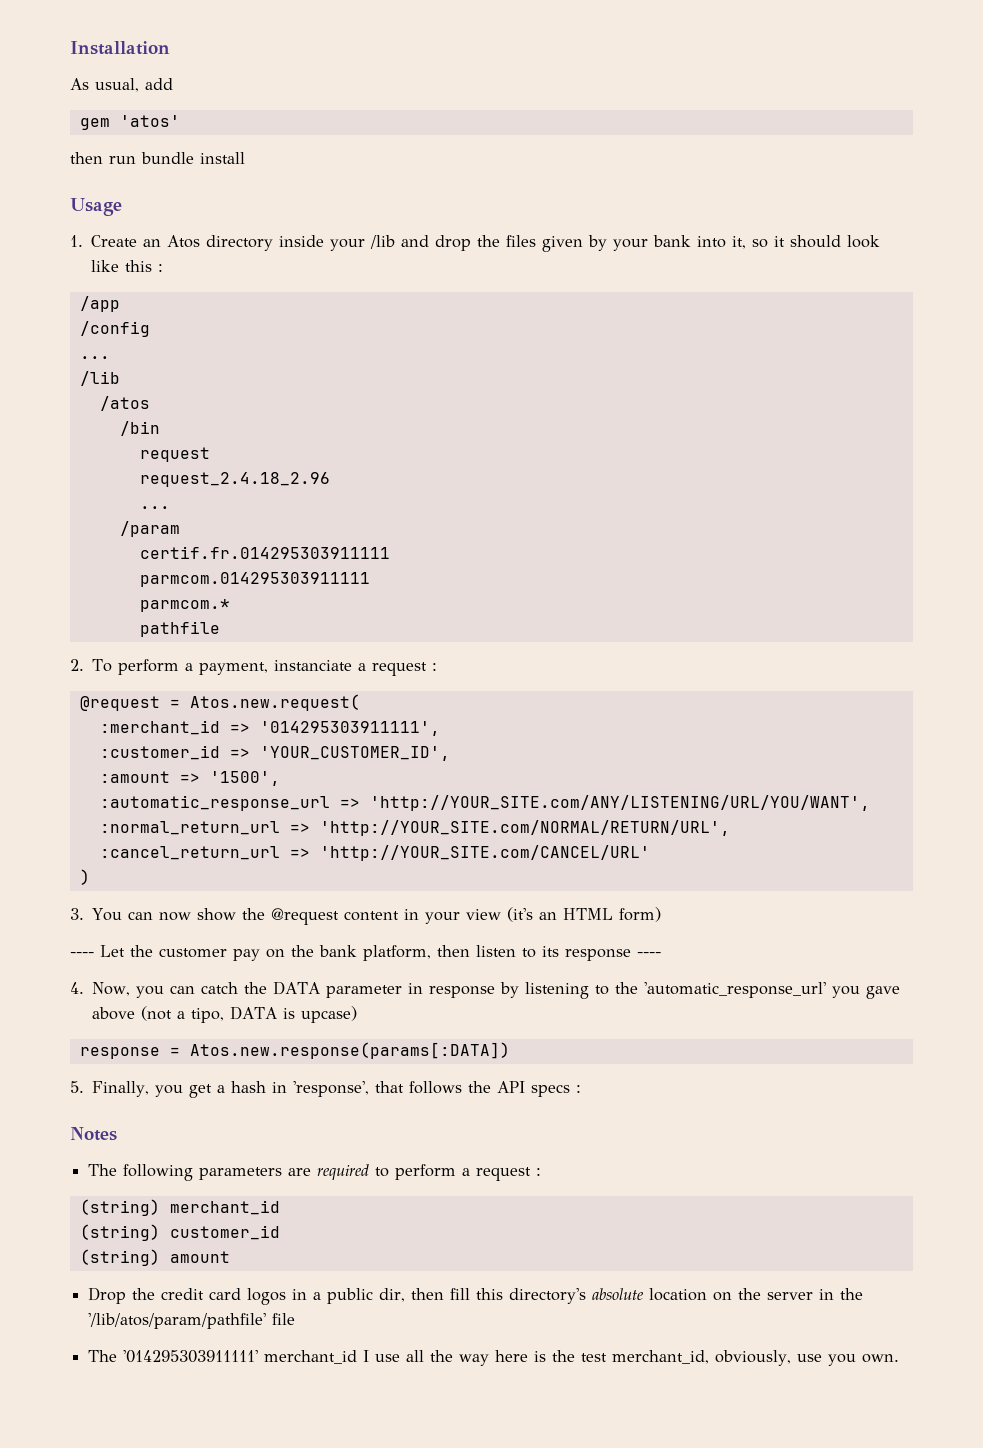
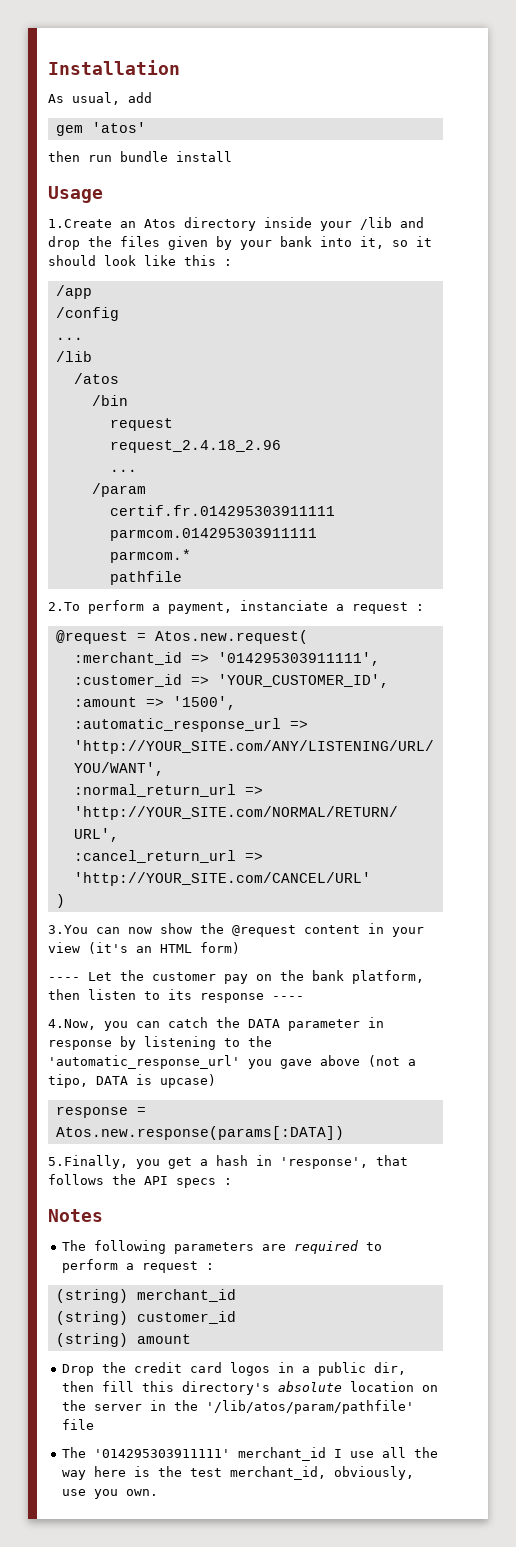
- 1. Create an Atos directory inside your /lib and drop the files given by your bank into it, so it should look like this :
+ 1.Create an Atos directory inside your /lib and drop the files given by your bank into it, so it should look like this :
- 2. To perform a payment, instanciate a request :
+ 2.To perform a payment, instanciate a request :
- 3. You can now show the @request content in your view (it's an HTML form)
+ 3.You can now show the @request content in your view (it's an HTML form)
- 4. Now, you can catch the DATA parameter in response by listening to the 'automatic_response_url' you gave above (not a tipo, DATA is upcase)
+ 4.Now, you can catch the DATA parameter in response by listening to the 'automatic_response_url' you gave above (not a tipo, DATA is upcase)
- 5. Finally, you get a hash in 'response', that follows the API specs :
+ 5.Finally, you get a hash in 'response', that follows the API specs :

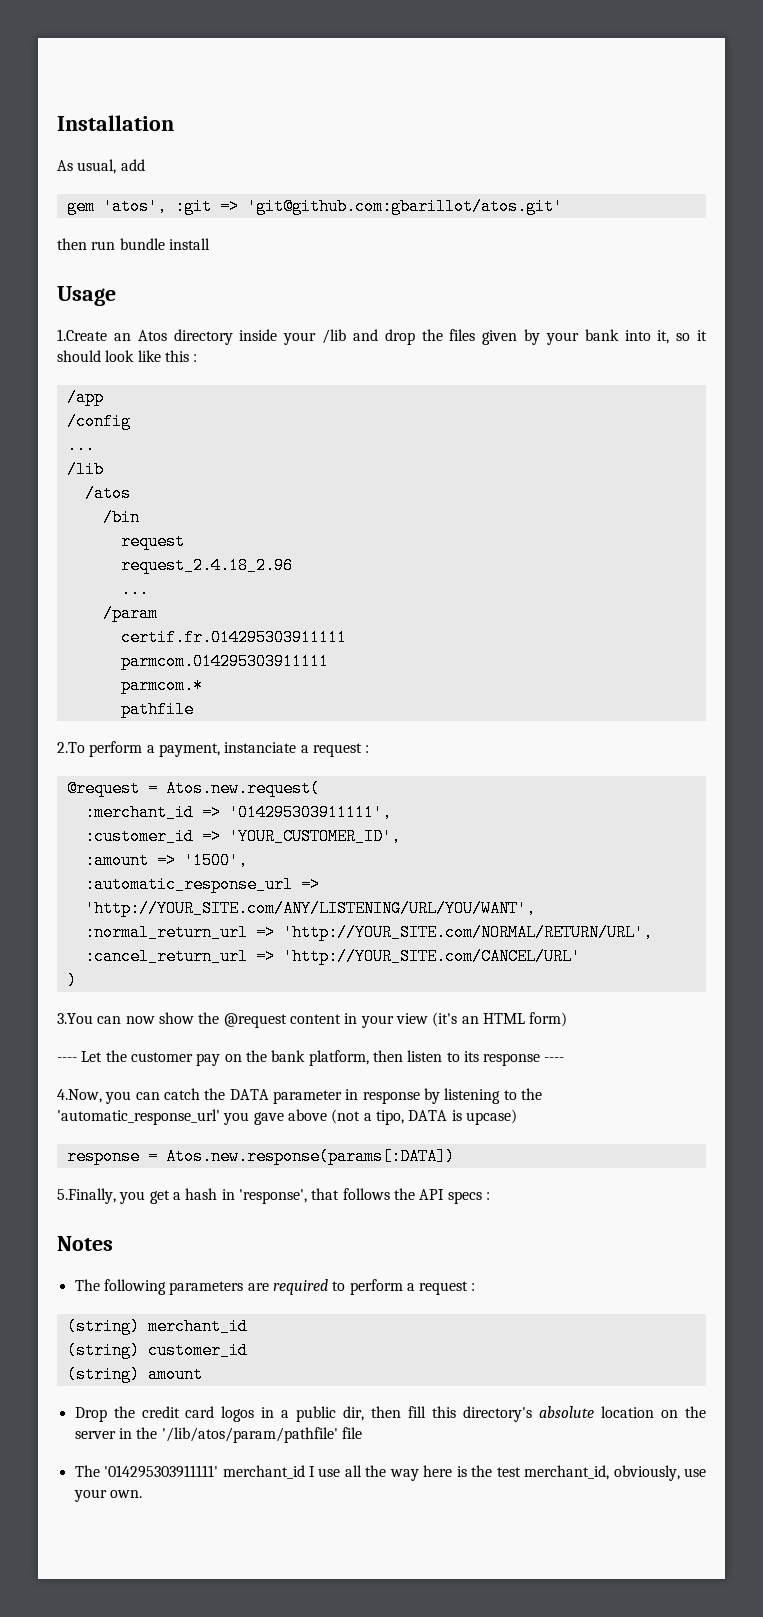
- gem 'atos'
+ gem 'atos', :git => 'git@github.com:gbarillot/atos.git'
- The '014295303911111' merchant_id I use all the way here is the test merchant_id, obviously, use you own.
+ The '014295303911111' merchant_id I use all the way here is the test merchant_id, obviously, use your own.

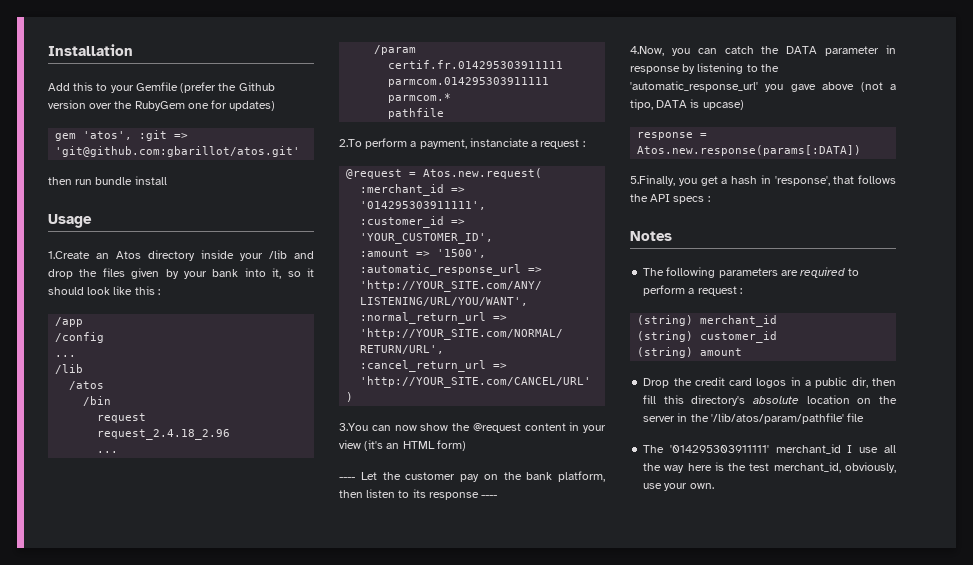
- As usual, add
+ Add this to your Gemfile (prefer the Github version over the RubyGem one for updates)

